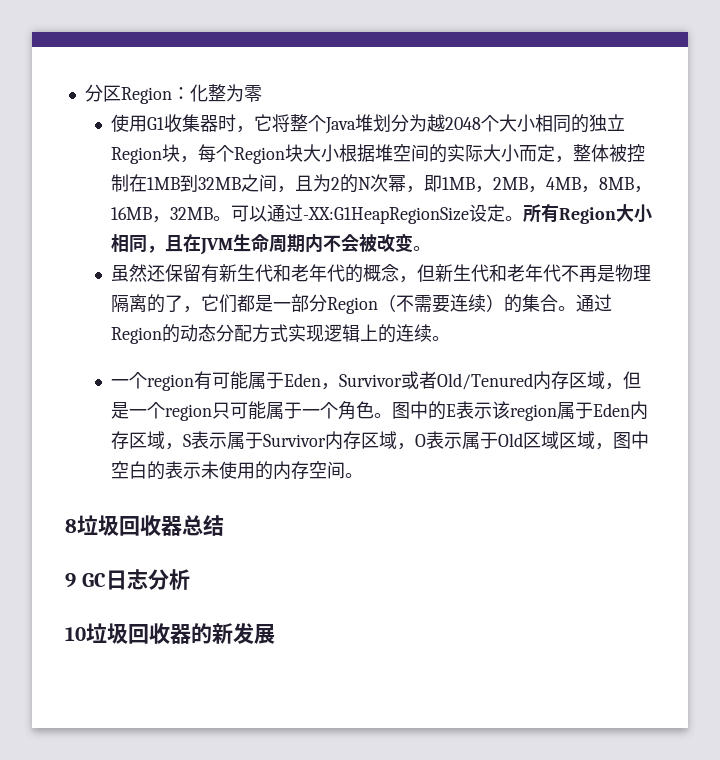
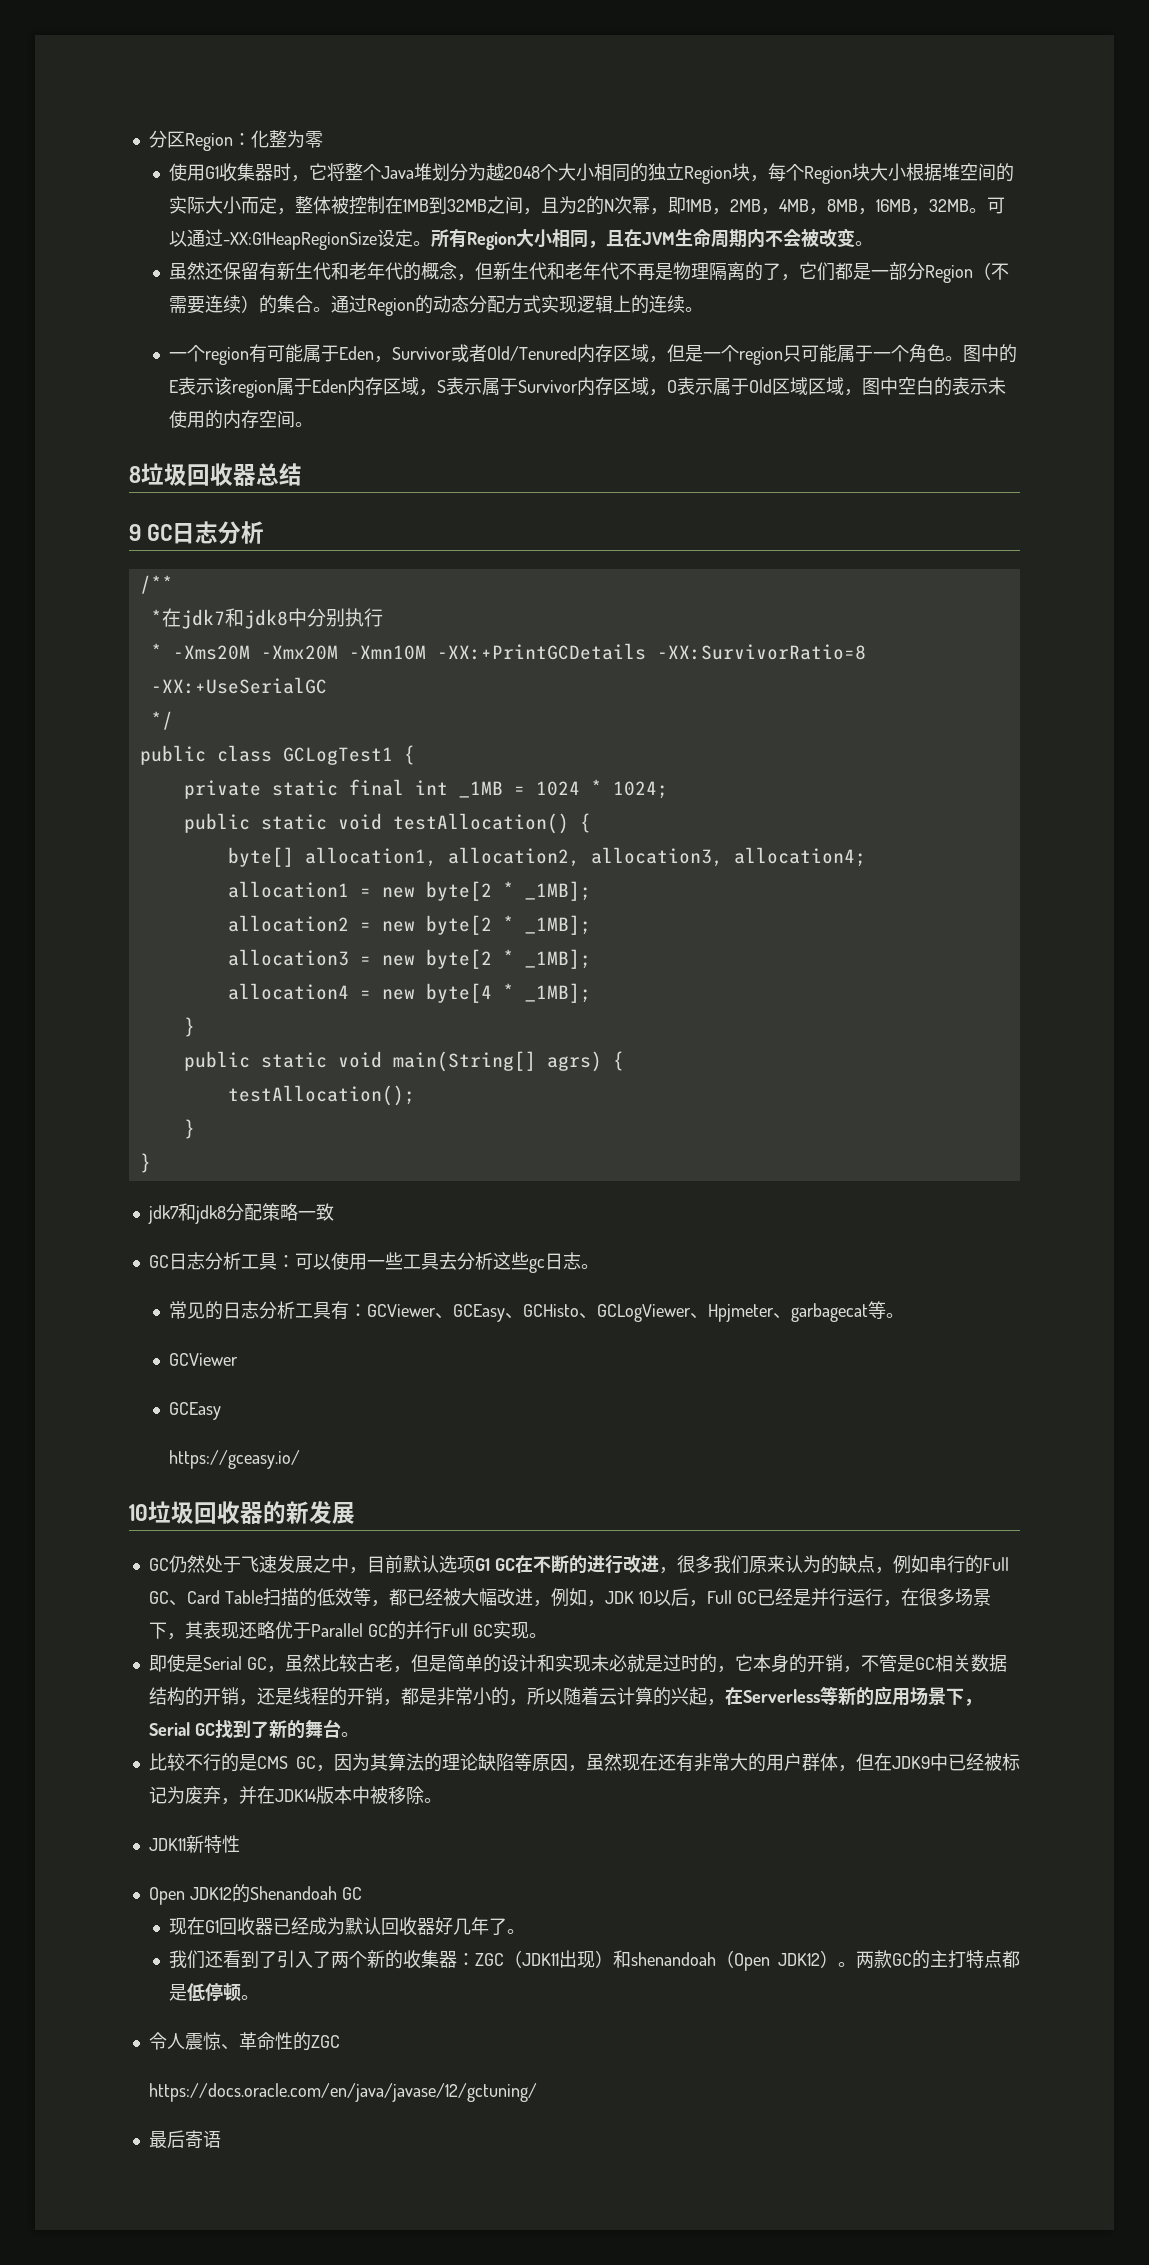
+ /**
+ *在jdk7和jdk8中分别执行
+ * -Xms20M -Xmx20M -Xmn10M -XX:+PrintGCDetails -XX:SurvivorRatio=8 -XX:+UseSerialGC
+ */
+ public class GCLogTest1 {
+ private static final int _1MB = 1024 * 1024;
+ public static void testAllocation() {
+ byte[] allocation1, allocation2, allocation3, allocation4;
+ allocation1 = new byte[2 * _1MB];
+ allocation2 = new byte[2 * _1MB];
+ allocation3 = new byte[2 * _1MB];
+ allocation4 = new byte[4 * _1MB];
+ }
+ public static void main(String[] agrs) {
+ testAllocation();
+ }
+ }
+ jdk7和jdk8分配策略一致
+ GC日志分析工具：可以使用一些工具去分析这些gc日志。
+ 常见的日志分析工具有：GCViewer、GCEasy、GCHisto、GCLogViewer、Hpjmeter、garbagecat等。
+ GCViewer
+ GCEasy
+ https://gceasy.io/
+ GC仍然处于飞速发展之中，目前默认选项G1 GC在不断的进行改进，很多我们原来认为的缺点，例如串行的Full GC、Card Table扫描的低效等，都已经被大幅改进，例如，JDK 10以后，Full GC已经是并行运行，在很多场景下，其表现还略优于Parallel GC的并行Full GC实现。
+ 即使是Serial GC，虽然比较古老，但是简单的设计和实现未必就是过时的，它本身的开销，不管是GC相关数据结构的开销，还是线程的开销，都是非常小的，所以随着云计算的兴起，在Serverless等新的应用场景下，Serial GC找到了新的舞台。
+ 比较不行的是CMS GC，因为其算法的理论缺陷等原因，虽然现在还有非常大的用户群体，但在JDK9中已经被标记为废弃，并在JDK14版本中被移除。
+ JDK11新特性
+ Open JDK12的Shenandoah GC
+ 现在G1回收器已经成为默认回收器好几年了。
+ 我们还看到了引入了两个新的收集器：ZGC（JDK11出现）和shenandoah（Open JDK12）。两款GC的主打特点都是低停顿。
+ 令人震惊、革命性的ZGC
+ https://docs.oracle.com/en/java/javase/12/gctuning/
+ 最后寄语

